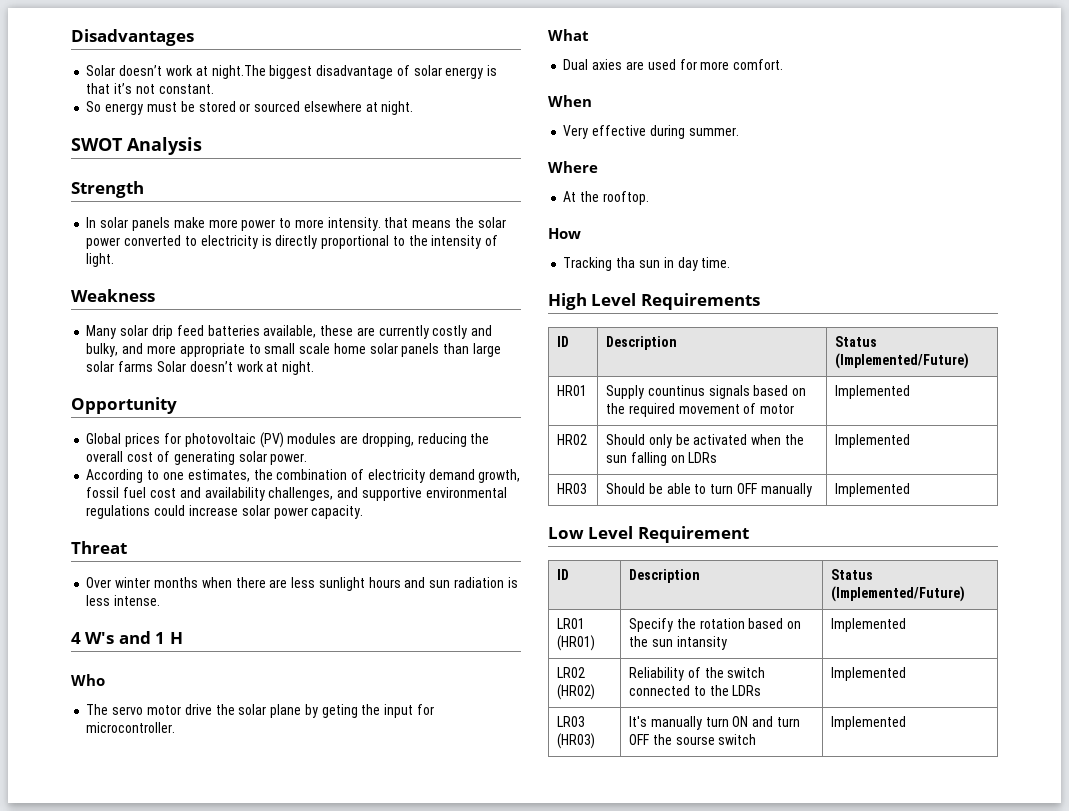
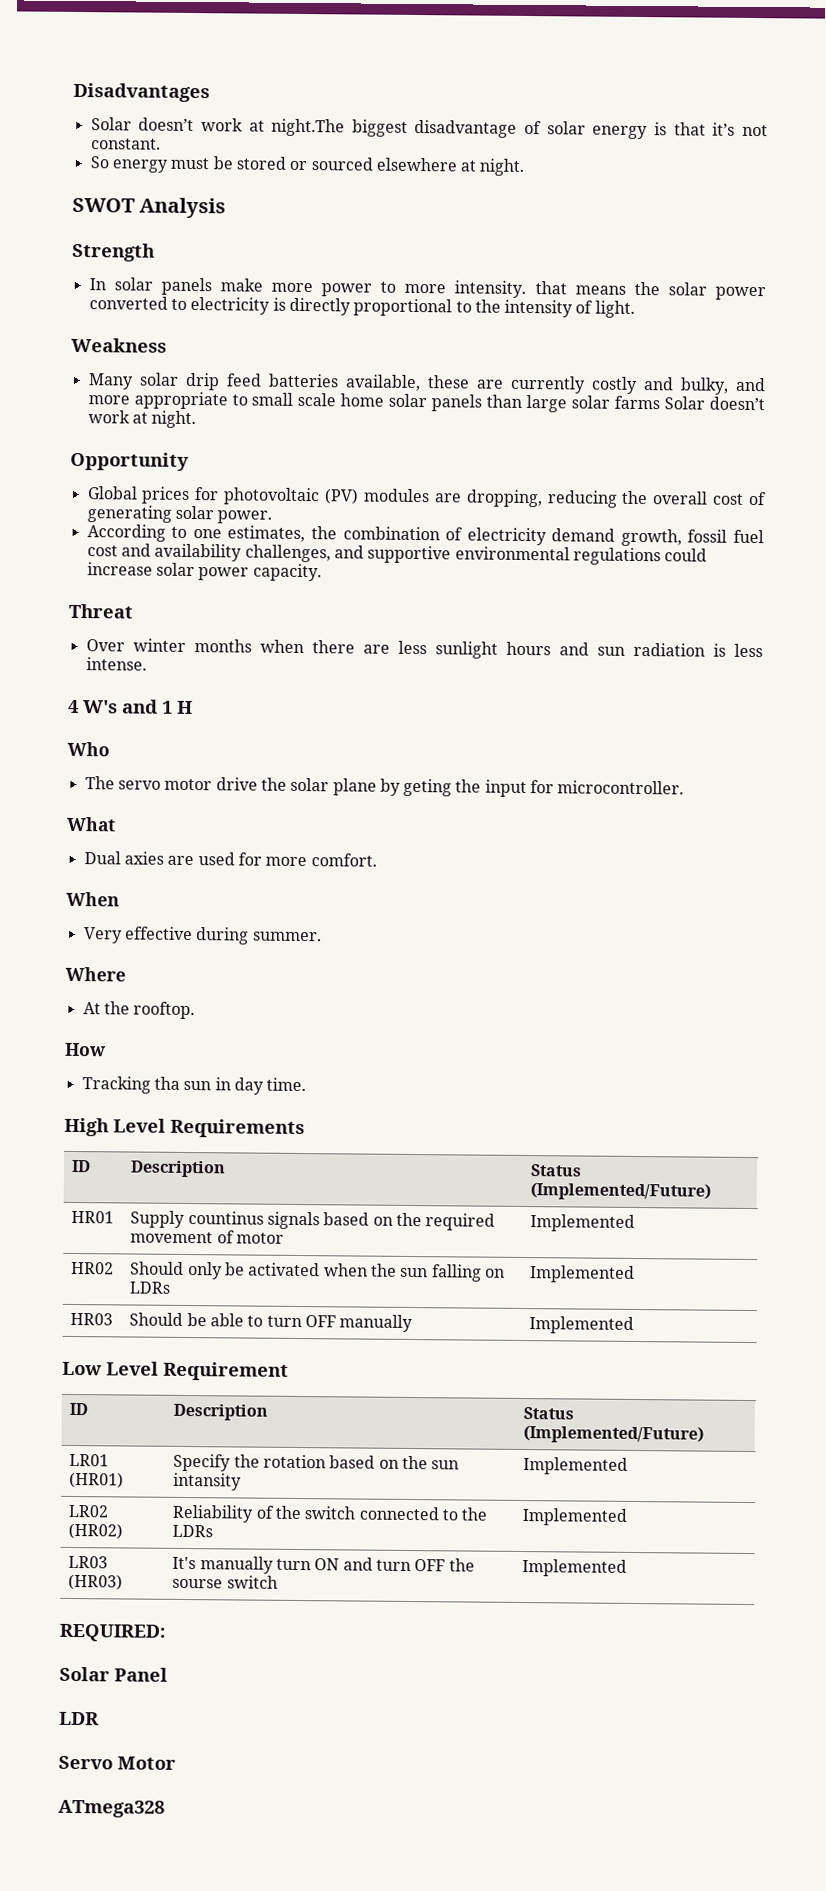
+ REQUIRED:
+ Solar Panel
+ LDR
+ Servo Motor
+ ATmega328

